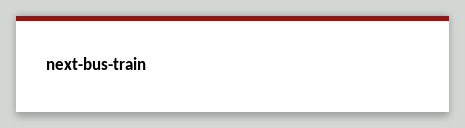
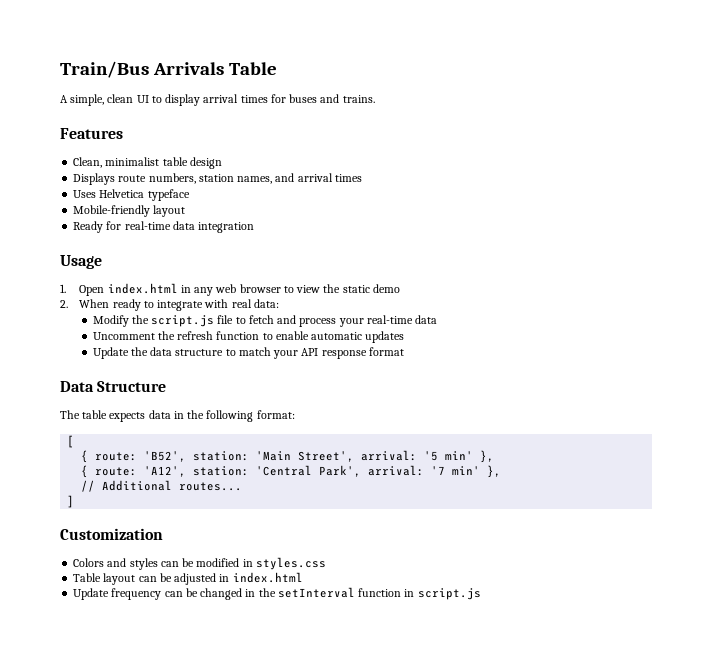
- next-bus-train
+ Train/Bus Arrivals Table
+ A simple, clean UI to display arrival times for buses and trains.
+ Features
+ Clean, minimalist table design
+ Displays route numbers, station names, and arrival times
+ Uses Helvetica typeface
+ Mobile-friendly layout
+ Ready for real-time data integration
+ Usage
+ 1. Open index.html in any web browser to view the static demo
+ 2. When ready to integrate with real data:
+ Modify the script.js file to fetch and process your real-time data
+ Uncomment the refresh function to enable automatic updates
+ Update the data structure to match your API response format
+ Data Structure
+ The table expects data in the following format:
+ [
+ { route: 'B52', station: 'Main Street', arrival: '5 min' },
+ { route: 'A12', station: 'Central Park', arrival: '7 min' },
+ // Additional routes...
+ ]
+ Customization
+ Colors and styles can be modified in styles.css
+ Table layout can be adjusted in index.html
+ Update frequency can be changed in the setInterval function in script.js

